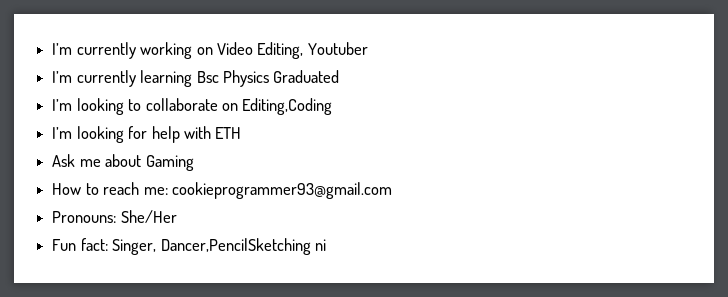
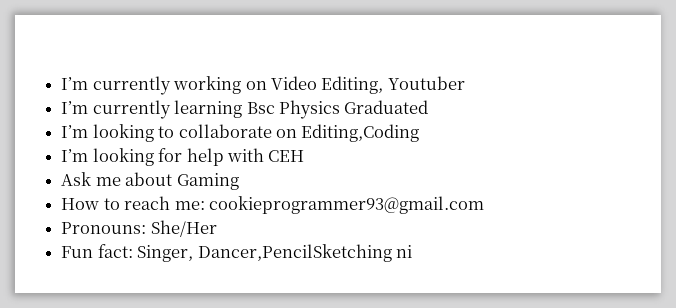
- I’m looking for help with ETH
+ I’m looking for help with CEH

